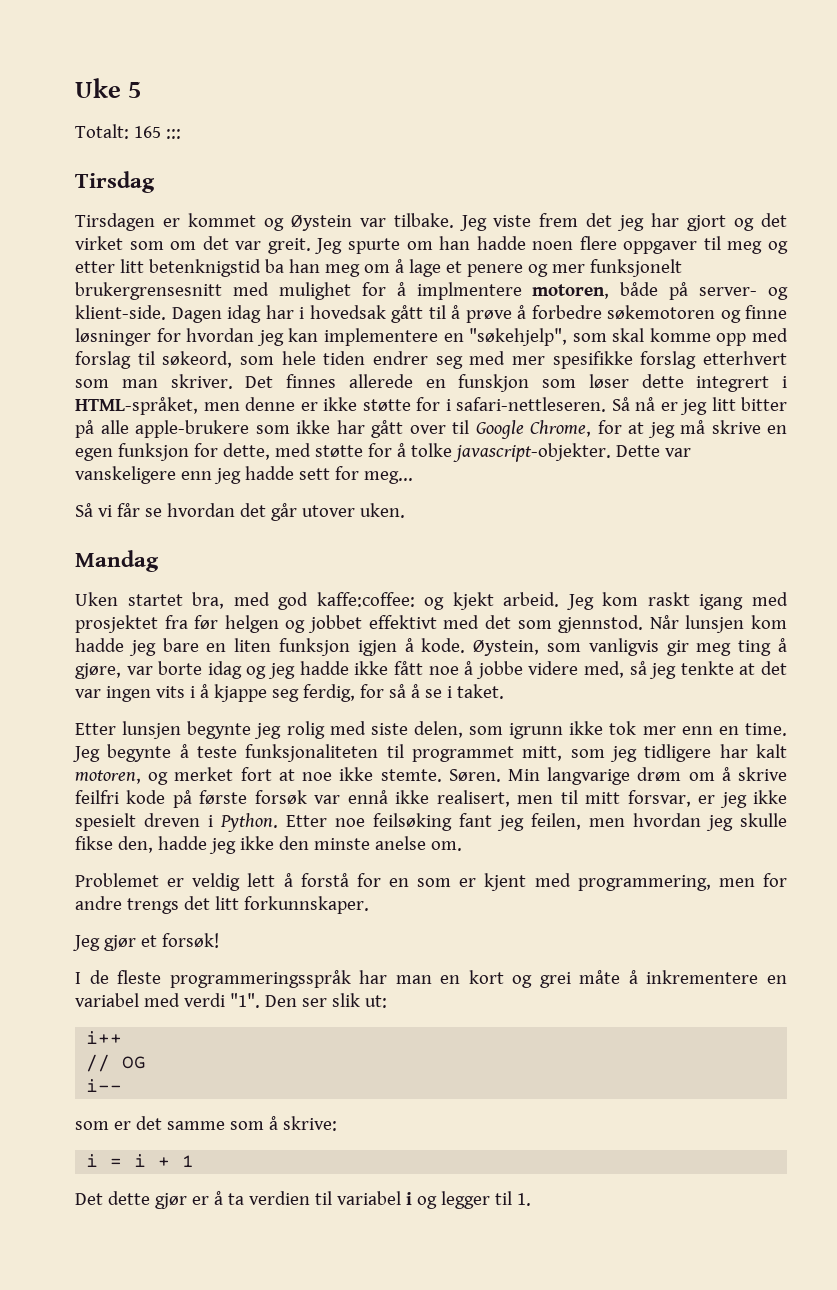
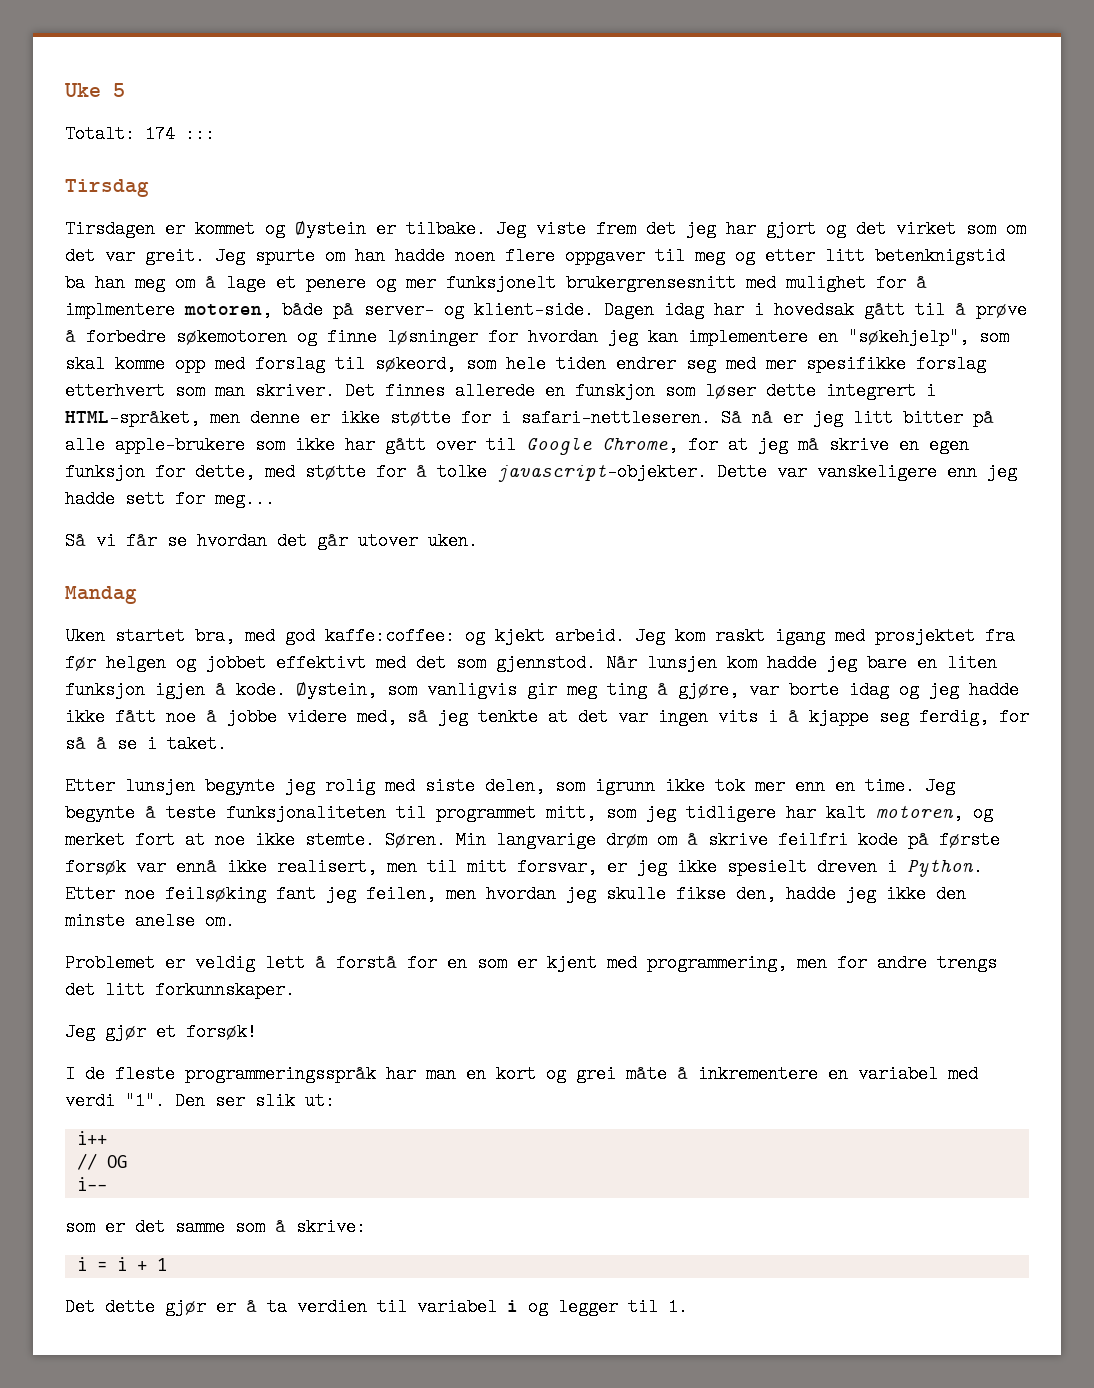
- Totalt: 165 :::
+ Totalt: 174 :::
- Tirsdagen er kommet og Øystein var tilbake.
+ Tirsdagen er kommet og Øystein er tilbake.

